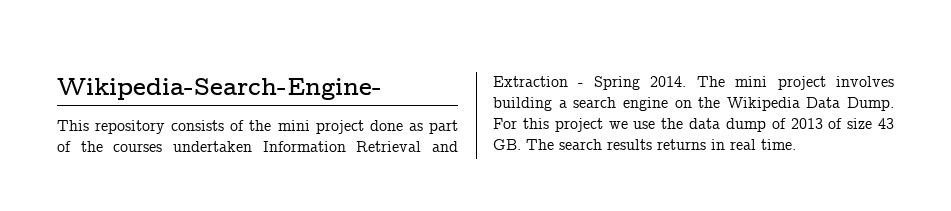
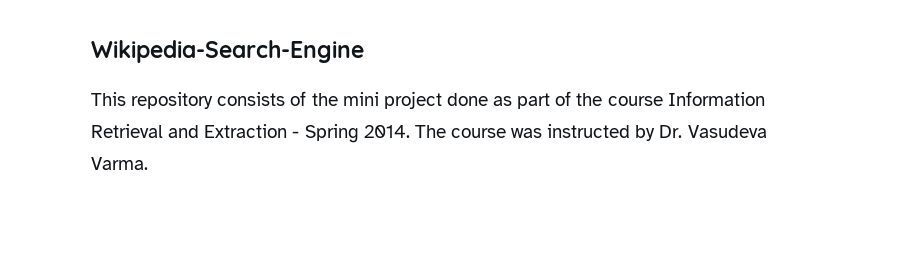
- Wikipedia-Search-Engine-
+ Wikipedia-Search-Engine
- This repository consists of the mini project done as part of the courses undertaken Information Retrieval and Extraction - Spring 2014.
+ This repository consists of the mini project done as part of the course Information Retrieval and Extraction - Spring 2014.
- The mini project involves building a search engine on the Wikipedia Data Dump. For this project we use the data dump of 2013 of size 43 GB. The search results returns in real time.
+ The course was instructed by Dr. Vasudeva Varma.

